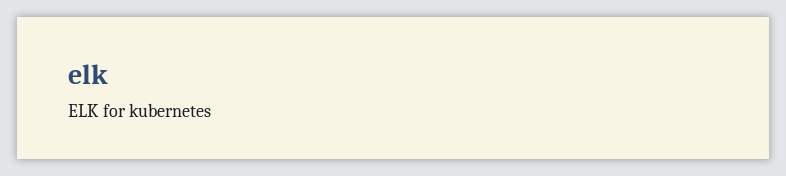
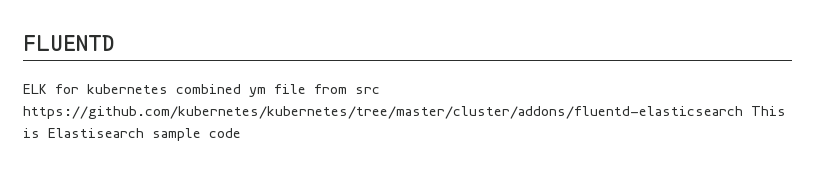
- elk
+ FLUENTD
- ELK for kubernetes
+ ELK for kubernetes combined ym file from src https://github.com/kubernetes/kubernetes/tree/master/cluster/addons/fluentd-elasticsearch This is Elastisearch sample code

